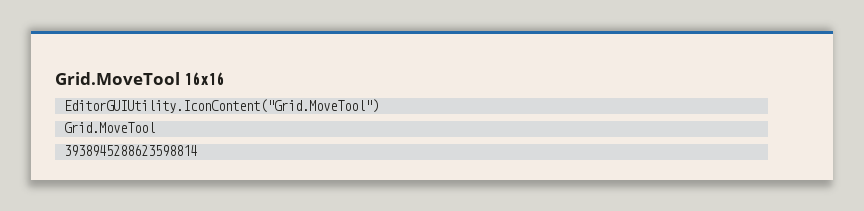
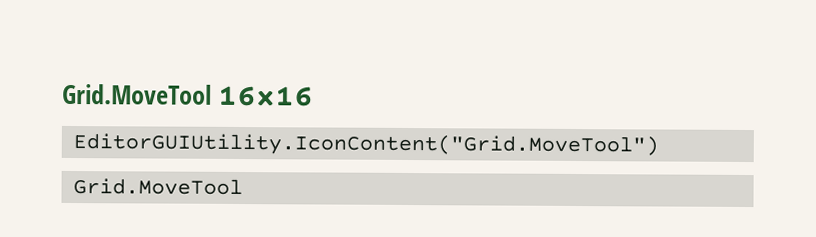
- 3938945288623598814

